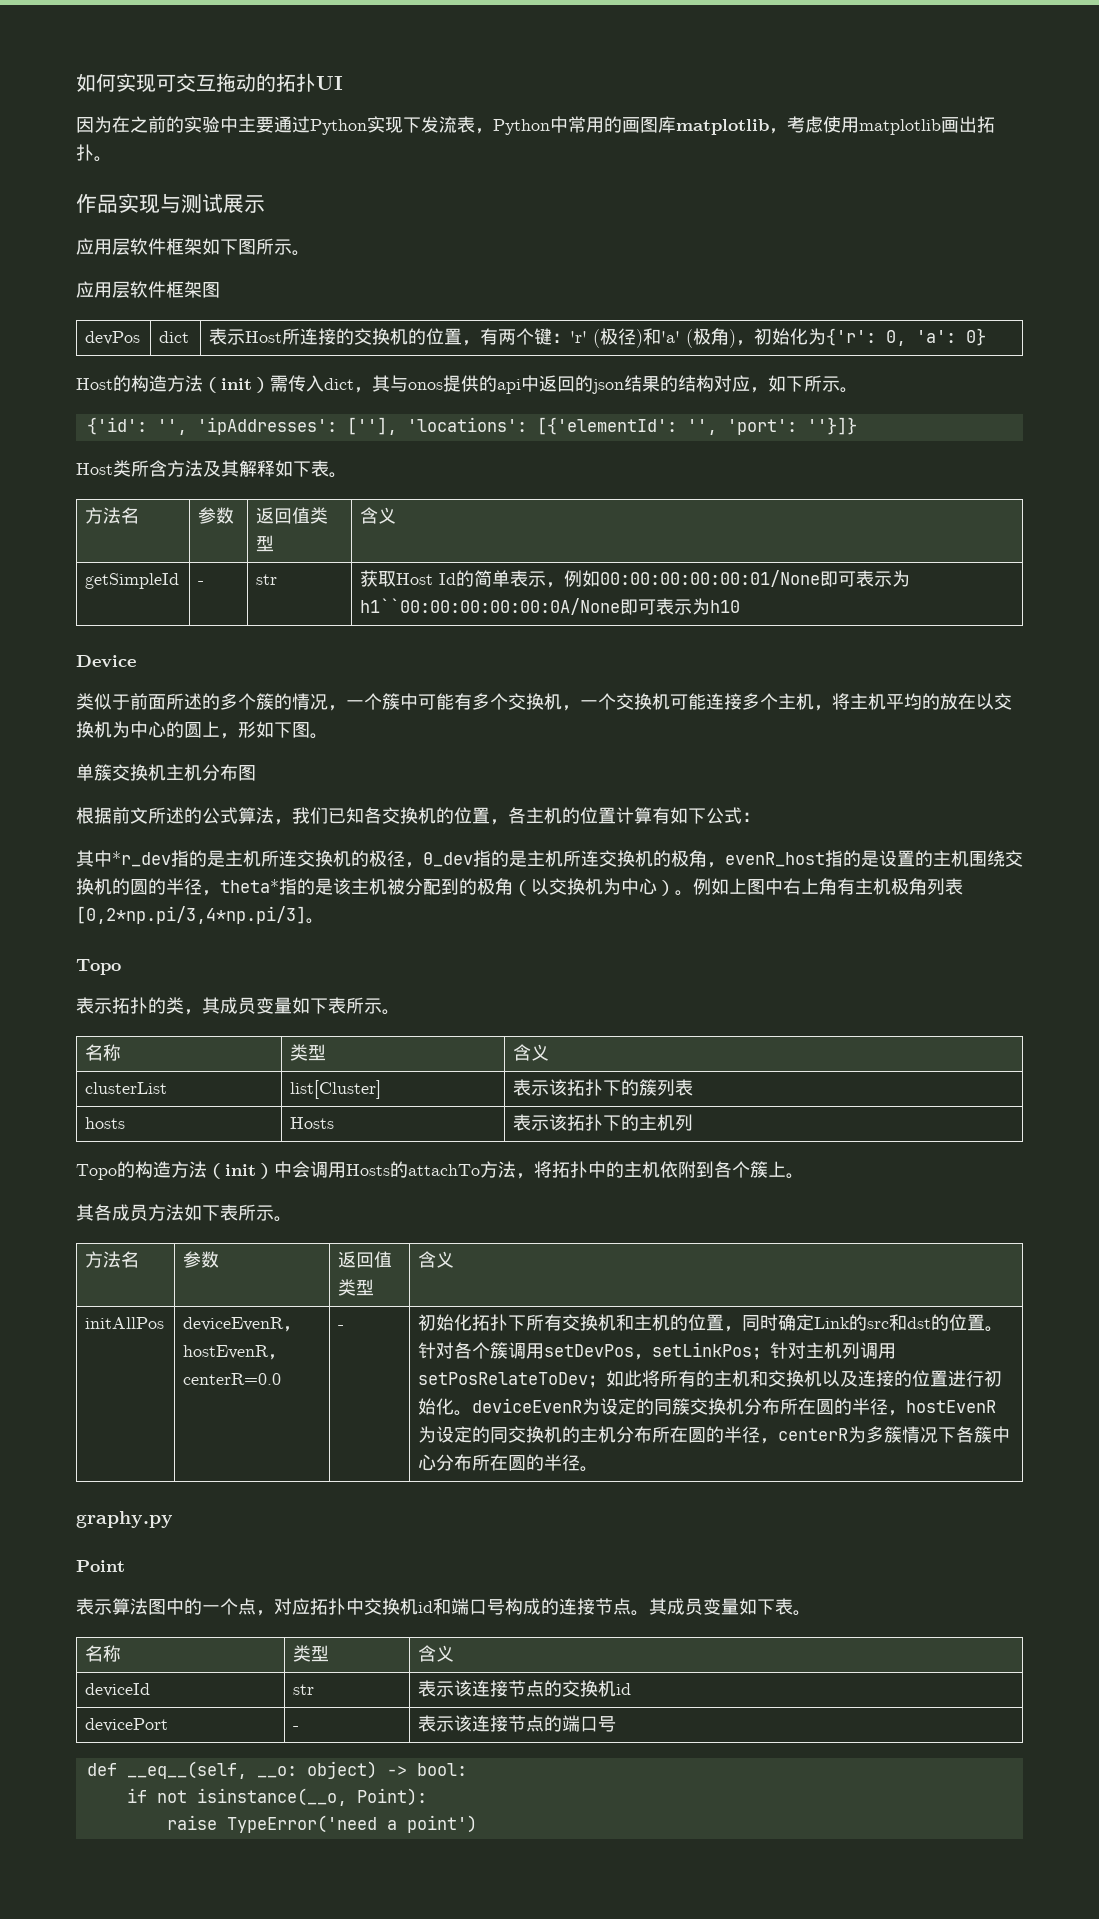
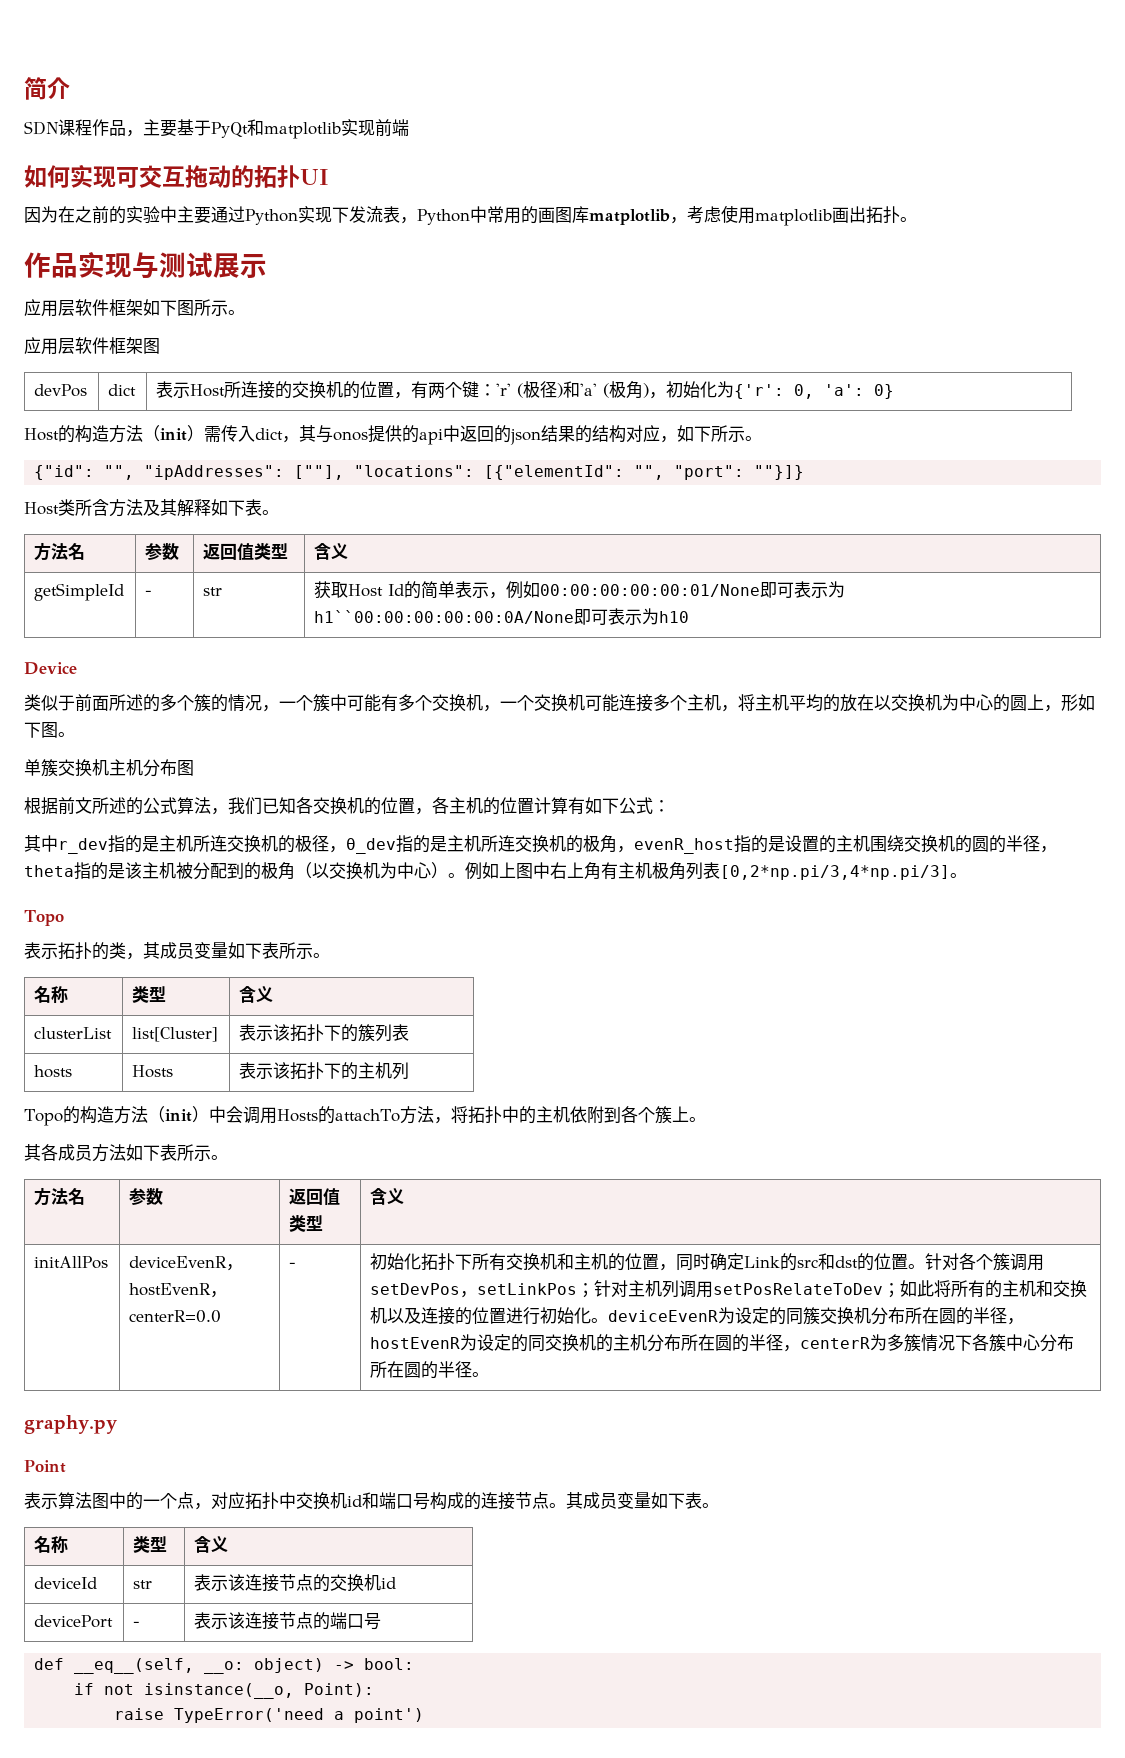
+ 简介
+ SDN课程作品，主要基于PyQt和matplotlib实现前端
- {'id': '', 'ipAddresses': [''], 'locations': [{'elementId': '', 'port': ''}]}
+ {"id": "", "ipAddresses": [""], "locations": [{"elementId": "", "port": ""}]}
- 其中*r_dev指的是主机所连交换机的极径，θ_dev指的是主机所连交换机的极角，evenR_host指的是设置的主机围绕交换机的圆的半径，theta*指的是该主机被分配到的极角（以交换机为中心）。
+ 其中r_dev指的是主机所连交换机的极径，θ_dev指的是主机所连交换机的极角，evenR_host指的是设置的主机围绕交换机的圆的半径，theta指的是该主机被分配到的极角（以交换机为中心）。

